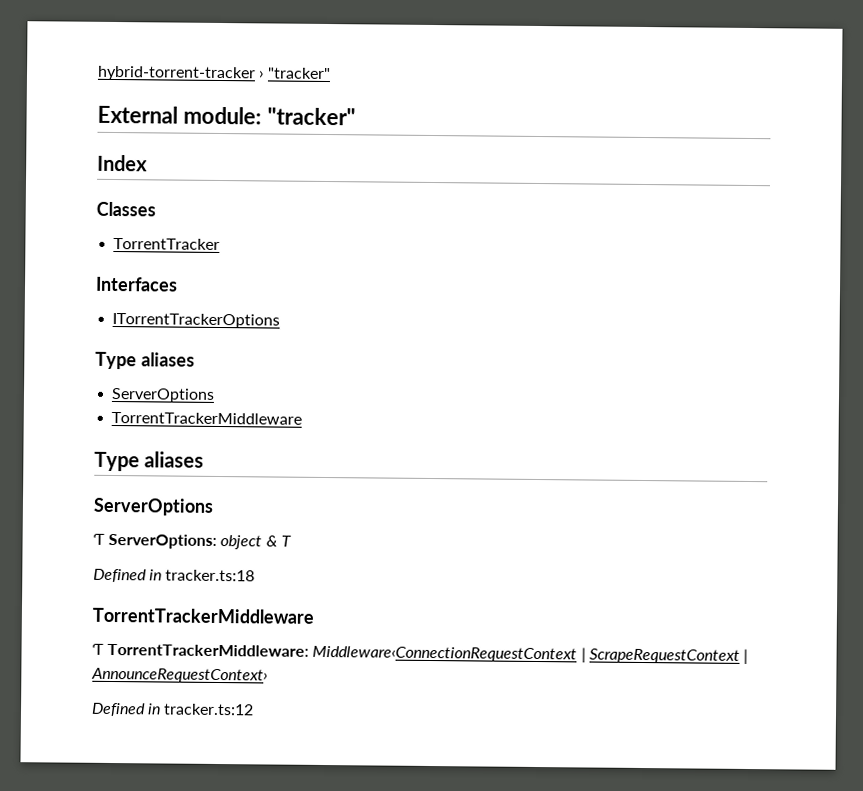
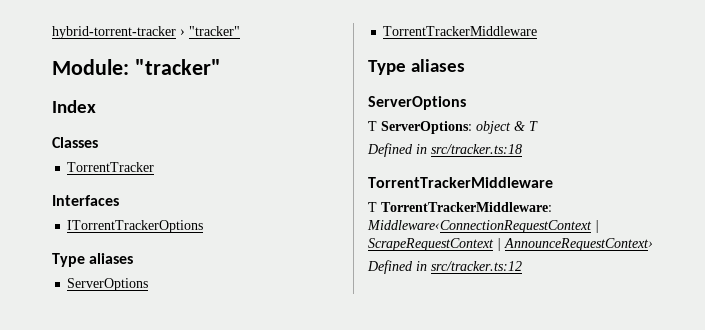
- External module: "tracker"
+ Module: "tracker"
- Defined in tracker.ts:18
+ Defined in src/tracker.ts:18
- Defined in tracker.ts:12
+ Defined in src/tracker.ts:12

